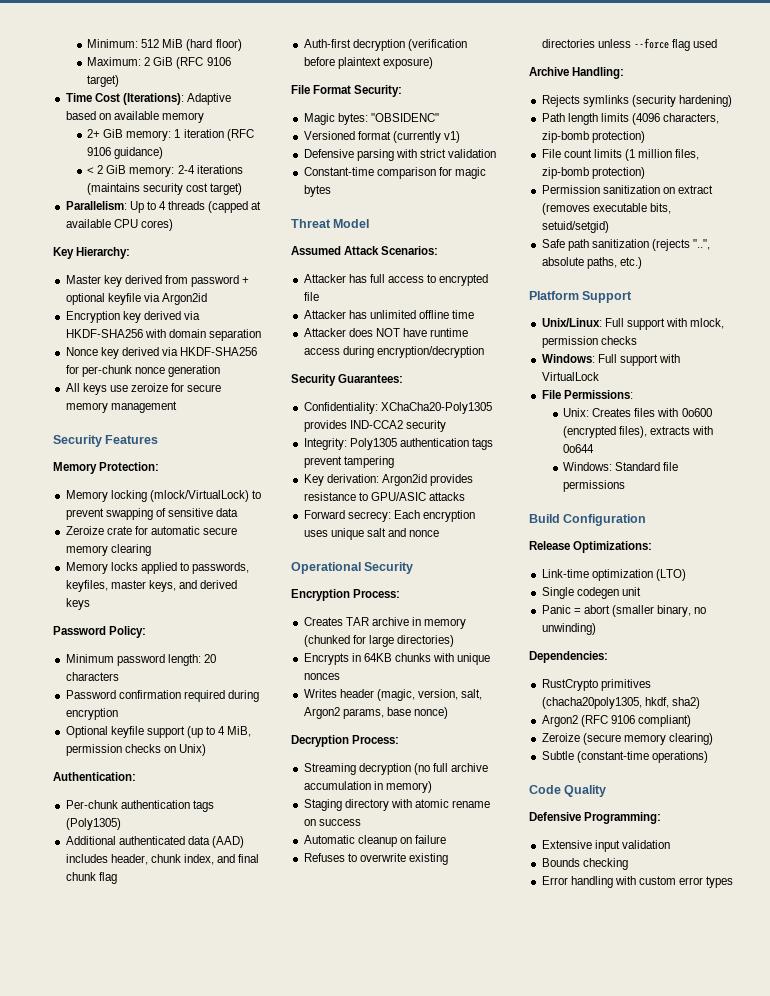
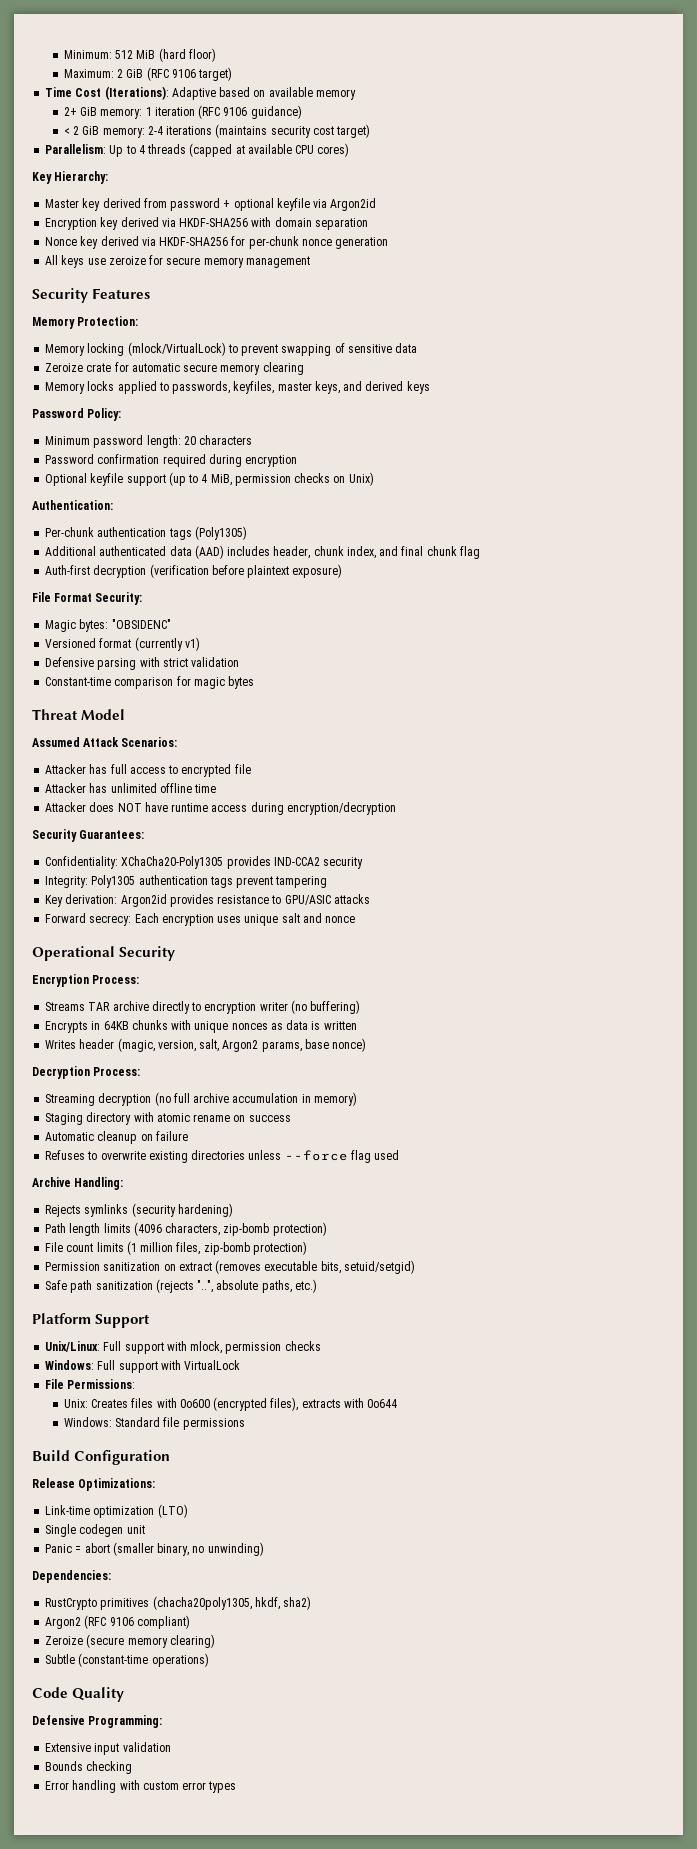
- Creates TAR archive in memory (chunked for large directories)
+ Streams TAR archive directly to encryption writer (no buffering)
- Encrypts in 64KB chunks with unique nonces
+ Encrypts in 64KB chunks with unique nonces as data is written

